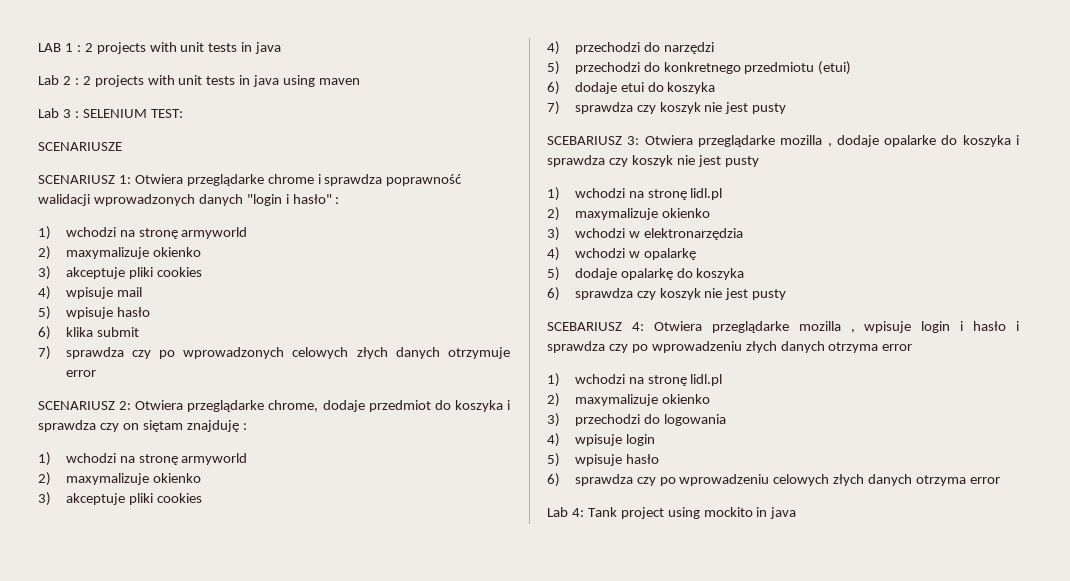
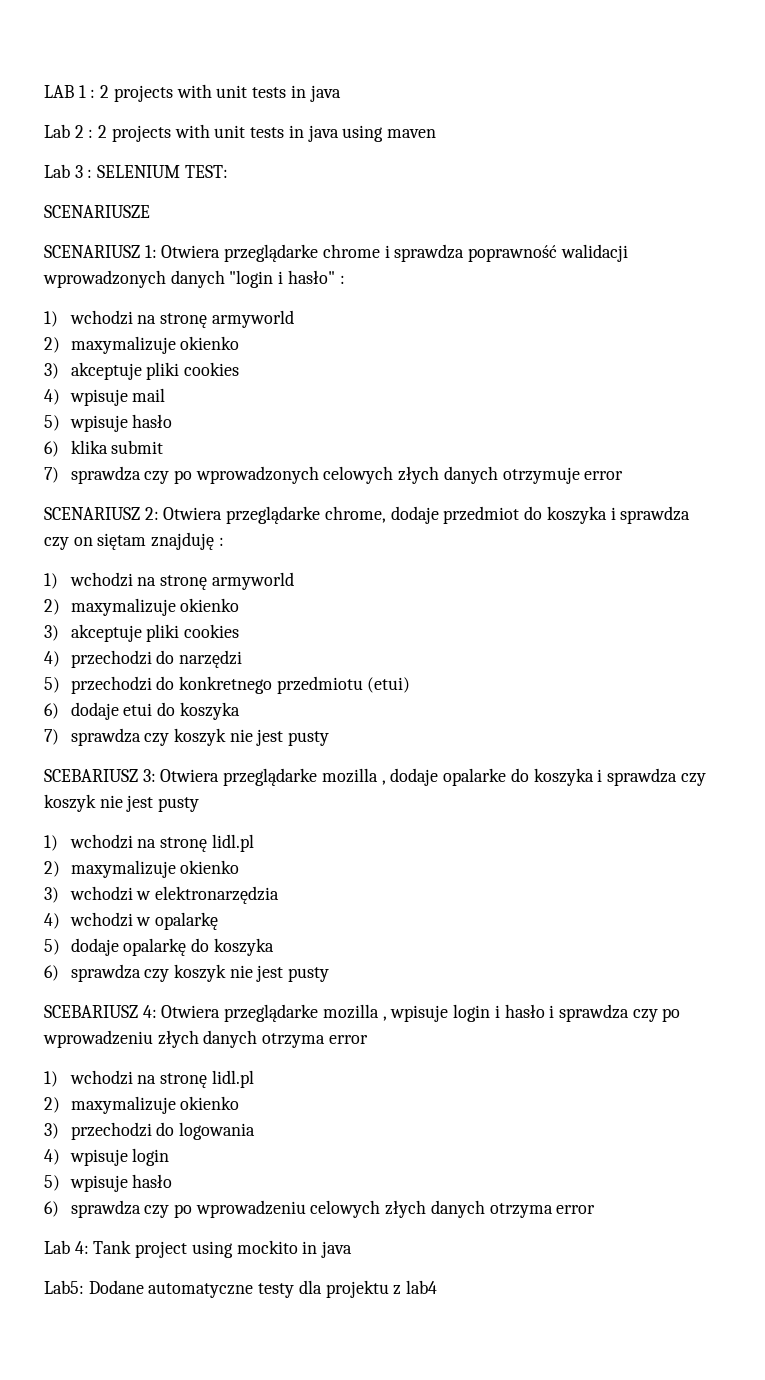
+ Lab5: Dodane automatyczne testy dla projektu z lab4

